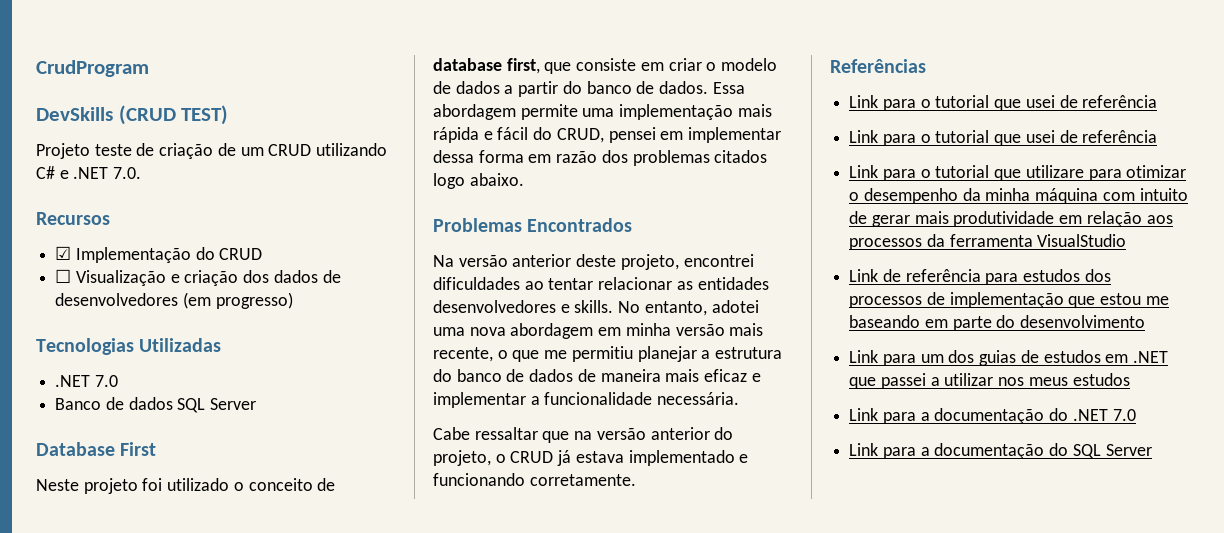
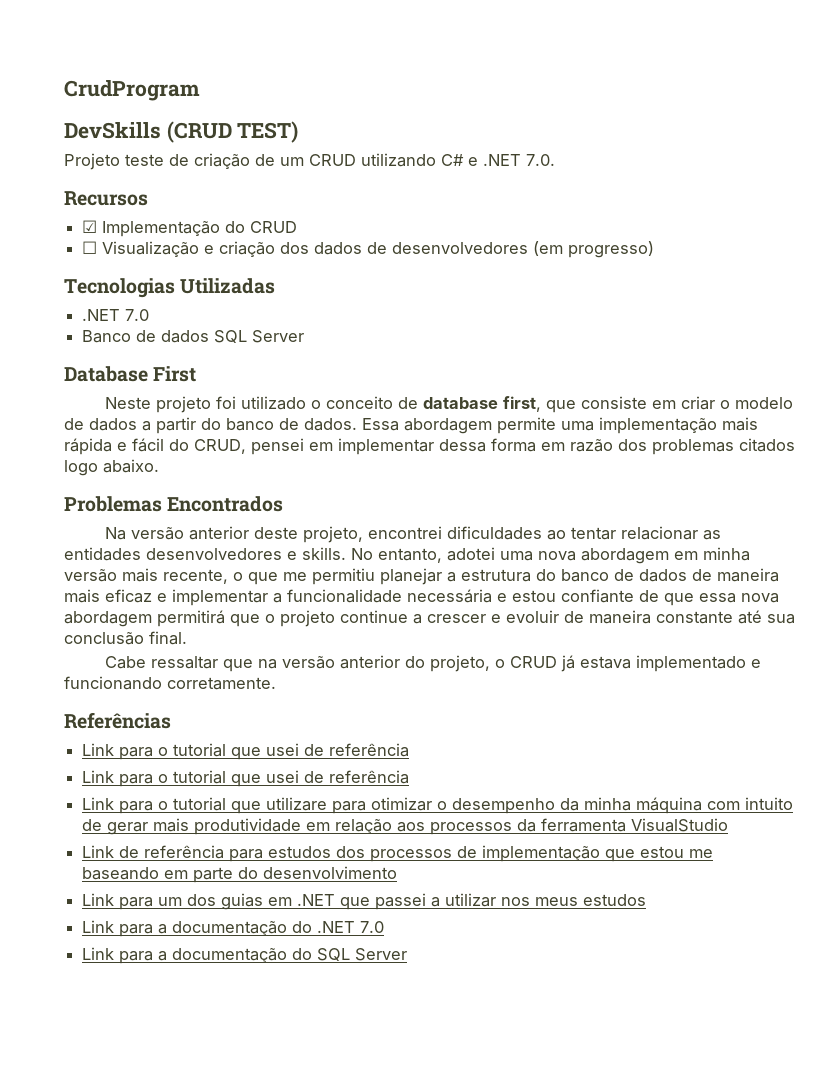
- No entanto, adotei uma nova abordagem em minha versão mais recente, o que me permitiu planejar a estrutura do banco de dados de maneira mais eficaz e implementar a funcionalidade necessária.
+ No entanto, adotei uma nova abordagem em minha versão mais recente, o que me permitiu planejar a estrutura do banco de dados de maneira mais eficaz e implementar a funcionalidade necessária e estou confiante de que essa nova abordagem permitirá que o projeto continue a crescer e evoluir de maneira constante até sua conclusão final.
- Link para um dos guias de estudos em .NET que passei a utilizar nos meus estudos
+ Link para um dos guias em .NET que passei a utilizar nos meus estudos

